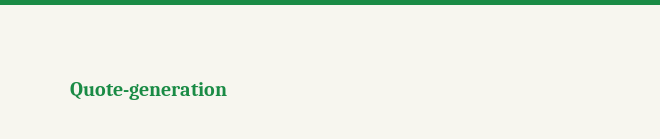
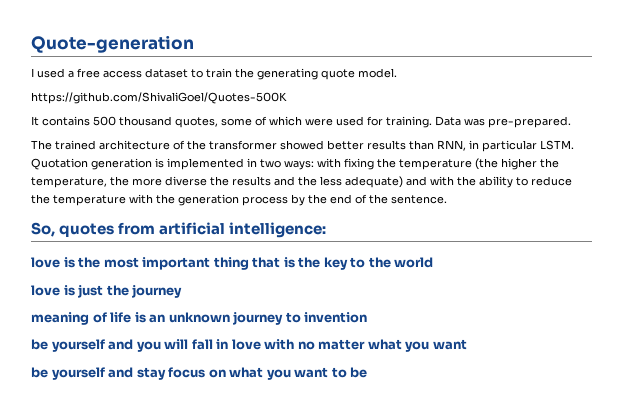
+ I used a free access dataset to train the generating quote model.
+ https://github.com/ShivaliGoel/Quotes-500K
+ It contains 500 thousand quotes, some of which were used for training. Data was pre-prepared.
+ The trained architecture of the transformer showed better results than RNN, in particular LSTM. Quotation generation is implemented in two ways: with fixing the temperature (the higher the temperature, the more diverse the results and the less adequate) and with the ability to reduce the temperature with the generation process by the end of the sentence.
+ So, quotes from artificial intelligence:
+ love is the most important thing that is the key to the world
+ love is just the journey
+ meaning of life is an unknown journey to invention
+ be yourself and you will fall in love with no matter what you want
+ be yourself and stay focus on what you want to be

